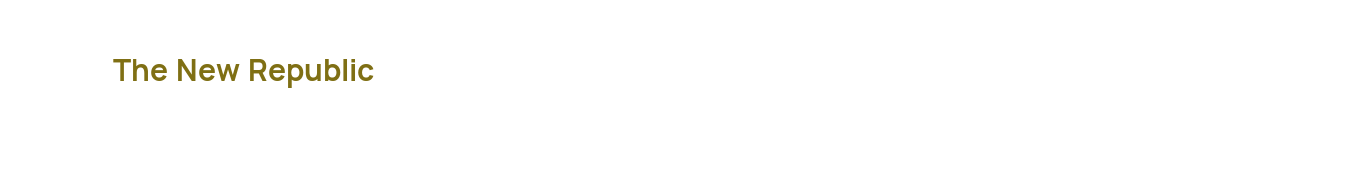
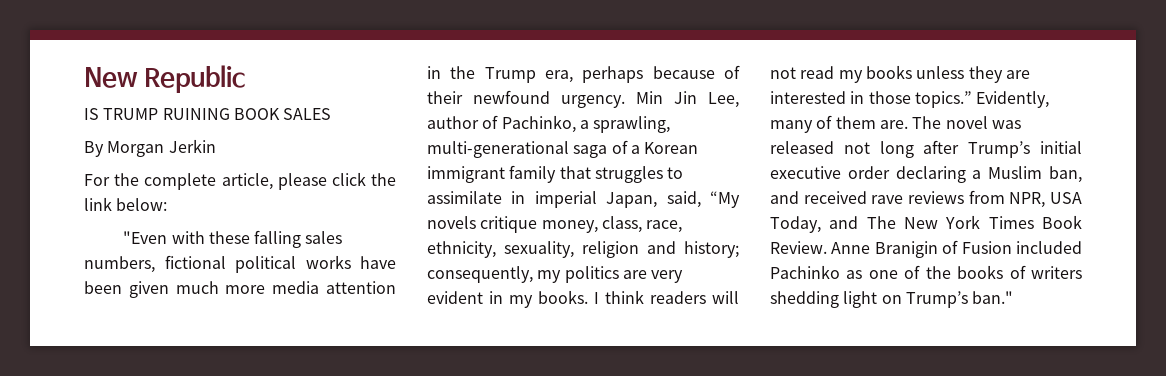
- The New Republic
+ New Republic
+ IS TRUMP RUINING BOOK SALES
+ By Morgan Jerkin
+ For the complete article, please click the link below:
+ "Even with these falling sales numbers, fictional political works have been given much more media attention in the Trump era, perhaps because of their newfound urgency. Min Jin Lee, author of Pachinko, a sprawling, multi-generational saga of a Korean immigrant family that struggles to assimilate in imperial Japan, said, “My novels critique money, class, race, ethnicity, sexuality, religion and history; consequently, my politics are very evident in my books. I think readers will not read my books unless they are interested in those topics.” Evidently, many of them are. The novel was released not long after Trump’s initial executive order declaring a Muslim ban, and received rave reviews from NPR, USA Today, and The New York Times Book Review. Anne Branigin of Fusion included Pachinko as one of the books of writers shedding light on Trump’s ban."

